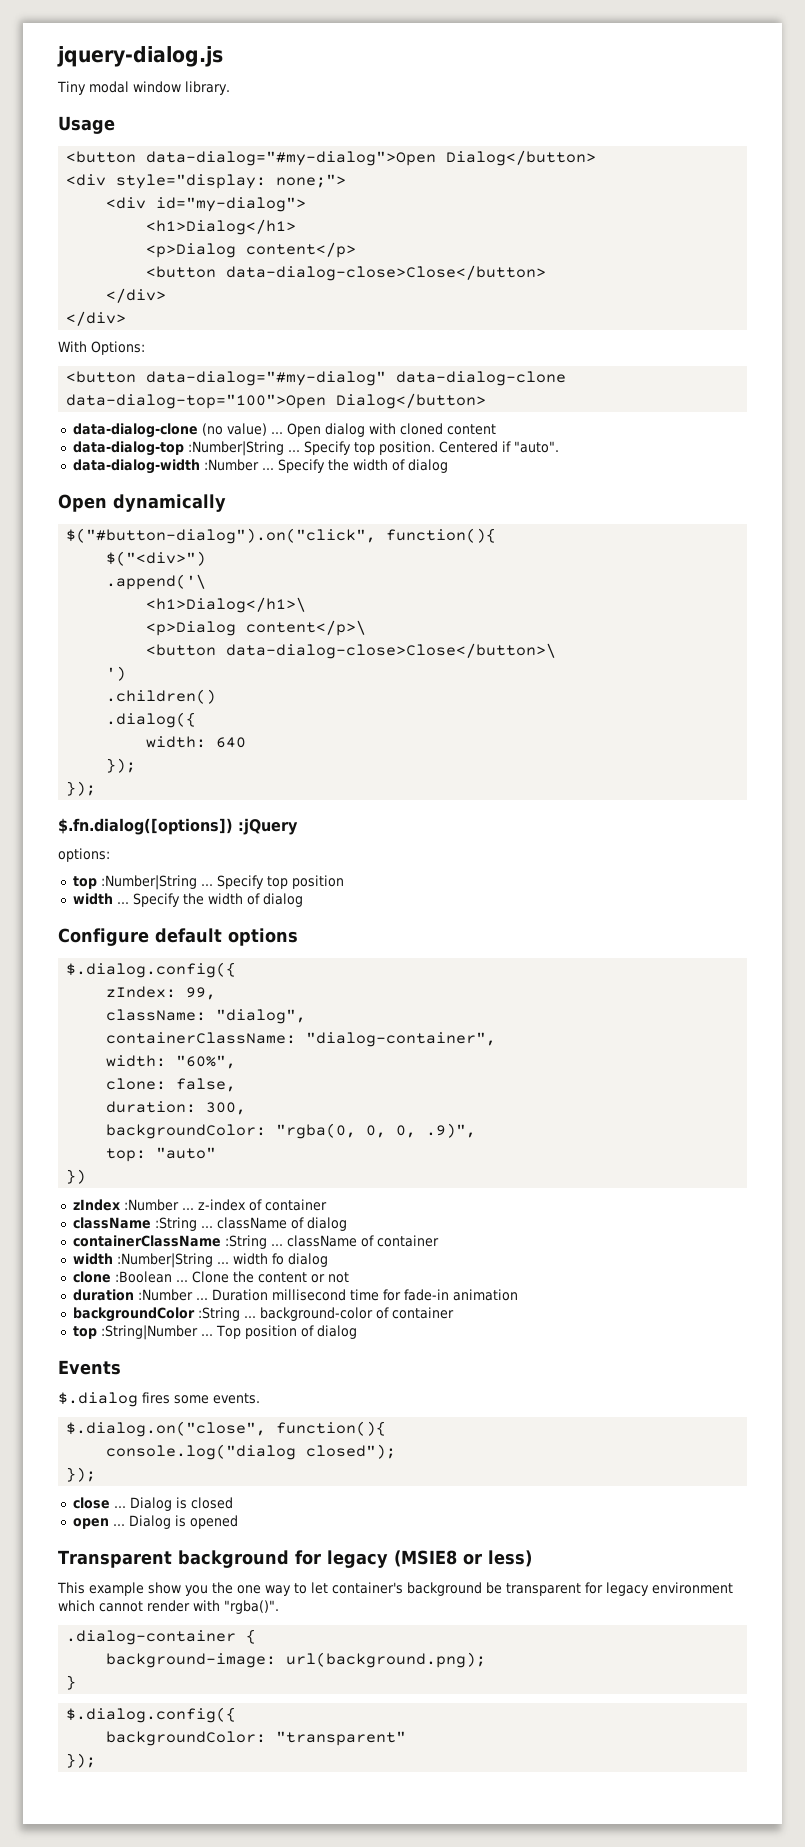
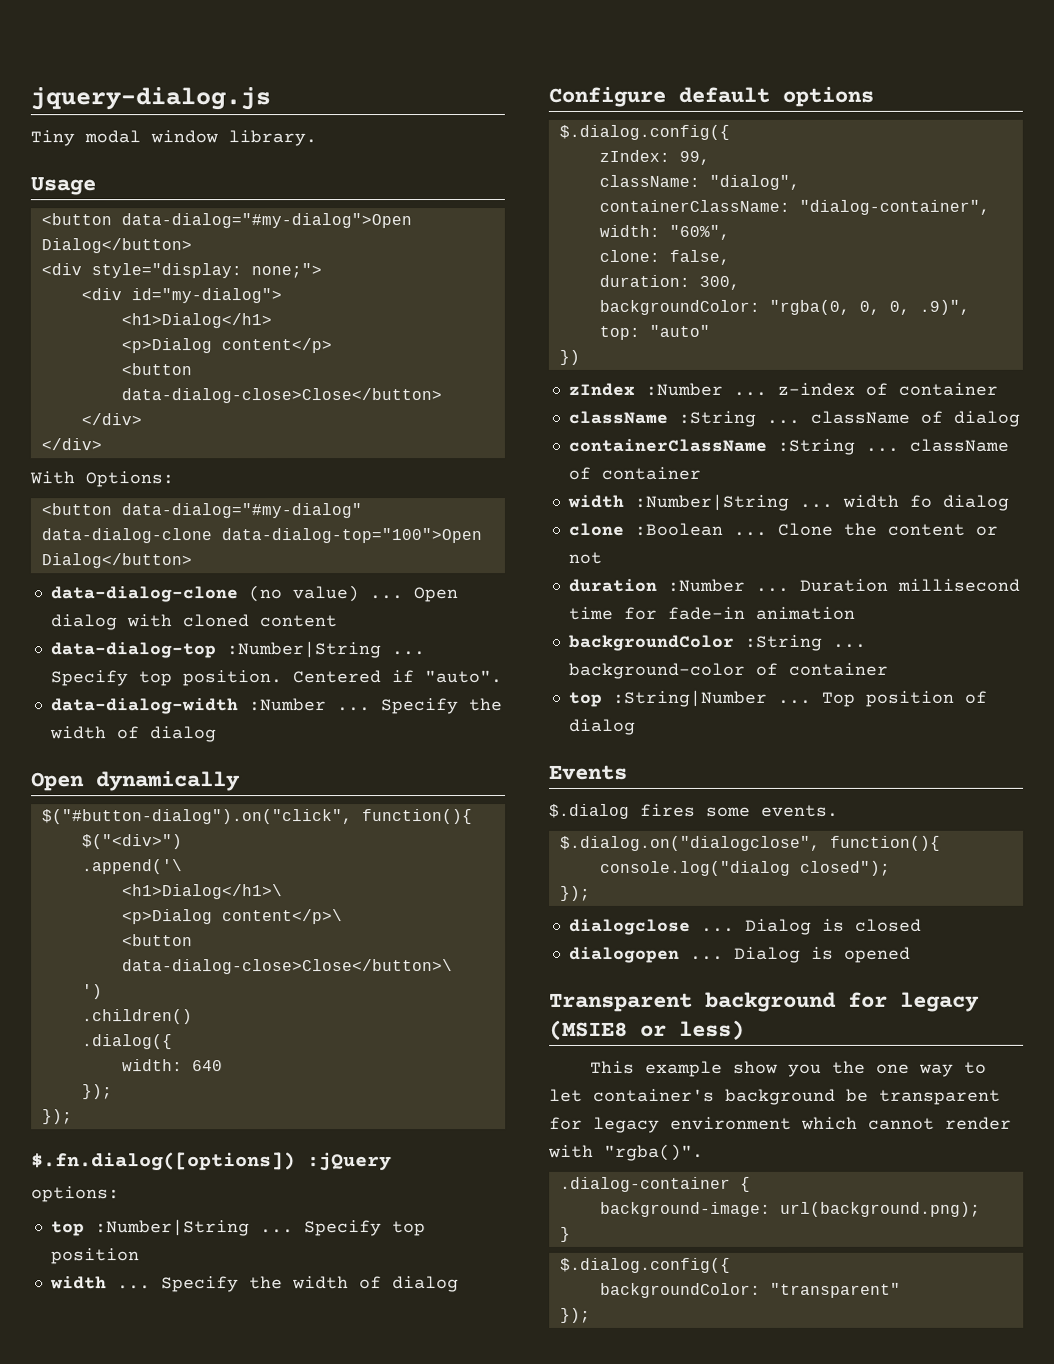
- $.dialog.on("close", function(){
+ $.dialog.on("dialogclose", function(){
- close ...
+ dialogclose ...
- open ...
+ dialogopen ...

